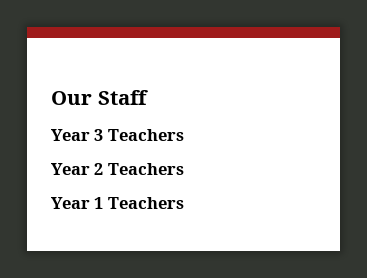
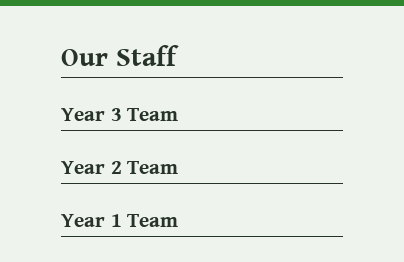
- Year 3 Teachers
+ Year 3 Team
- Year 2 Teachers
+ Year 2 Team
- Year 1 Teachers
+ Year 1 Team

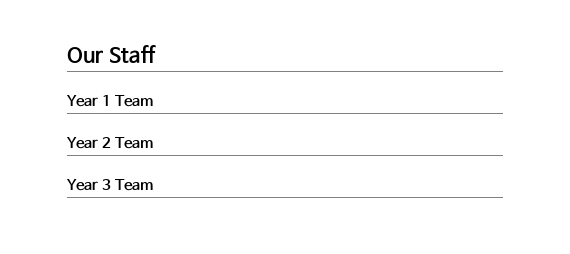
- Year 3 Team
+ Year 1 Team
- Year 1 Team
+ Year 3 Team

